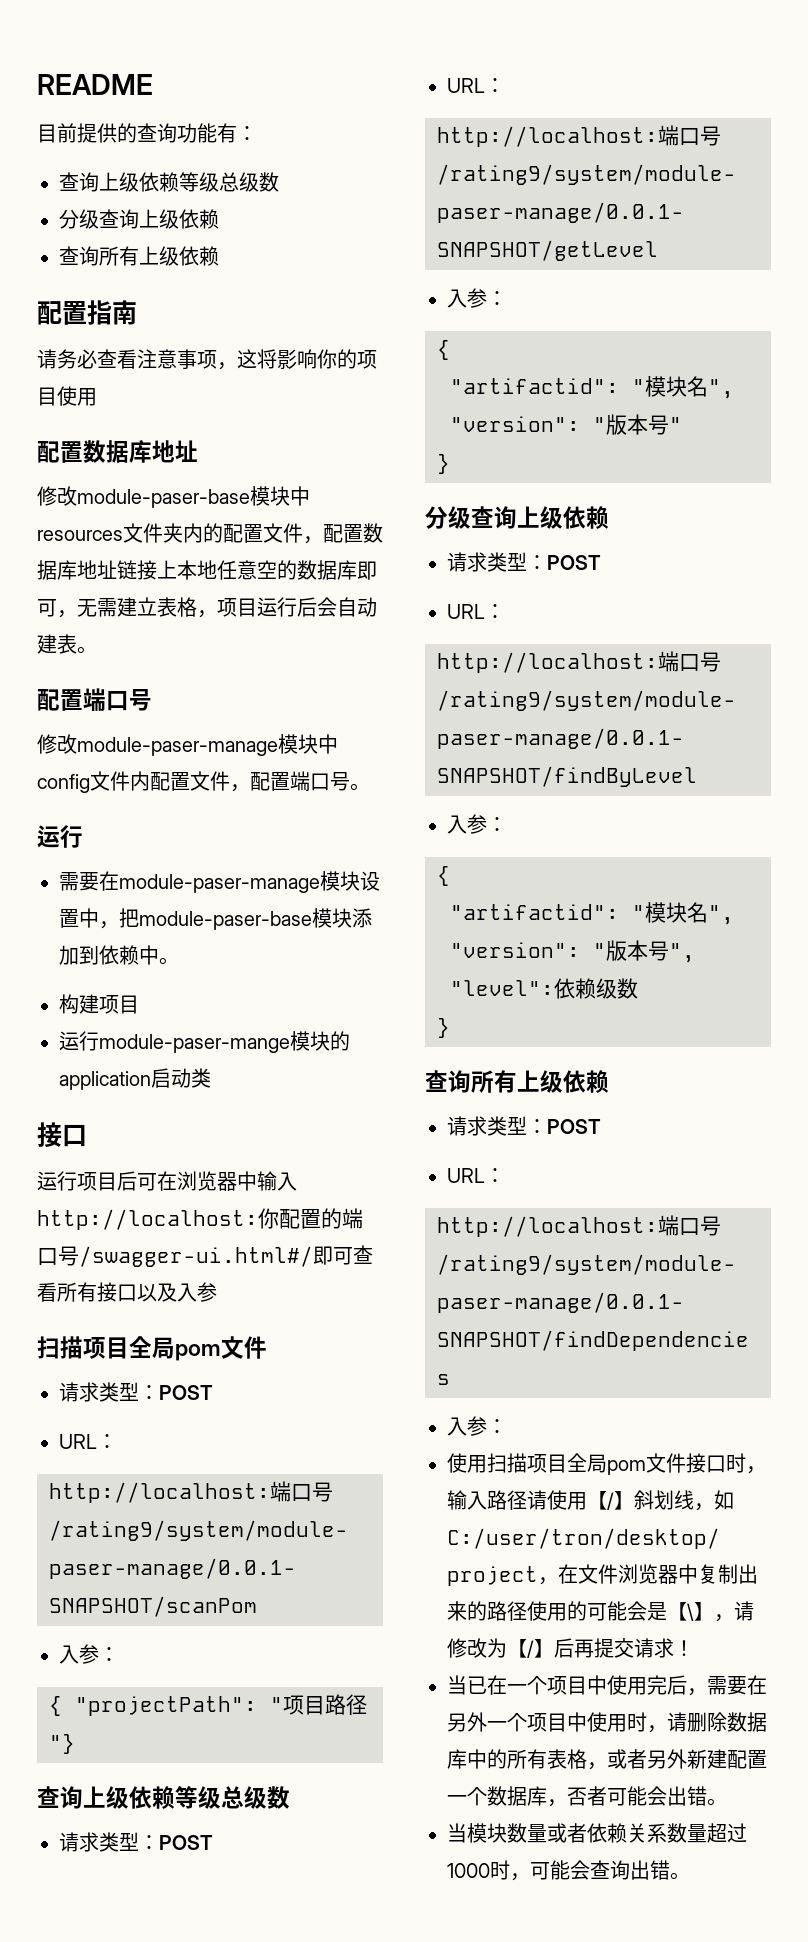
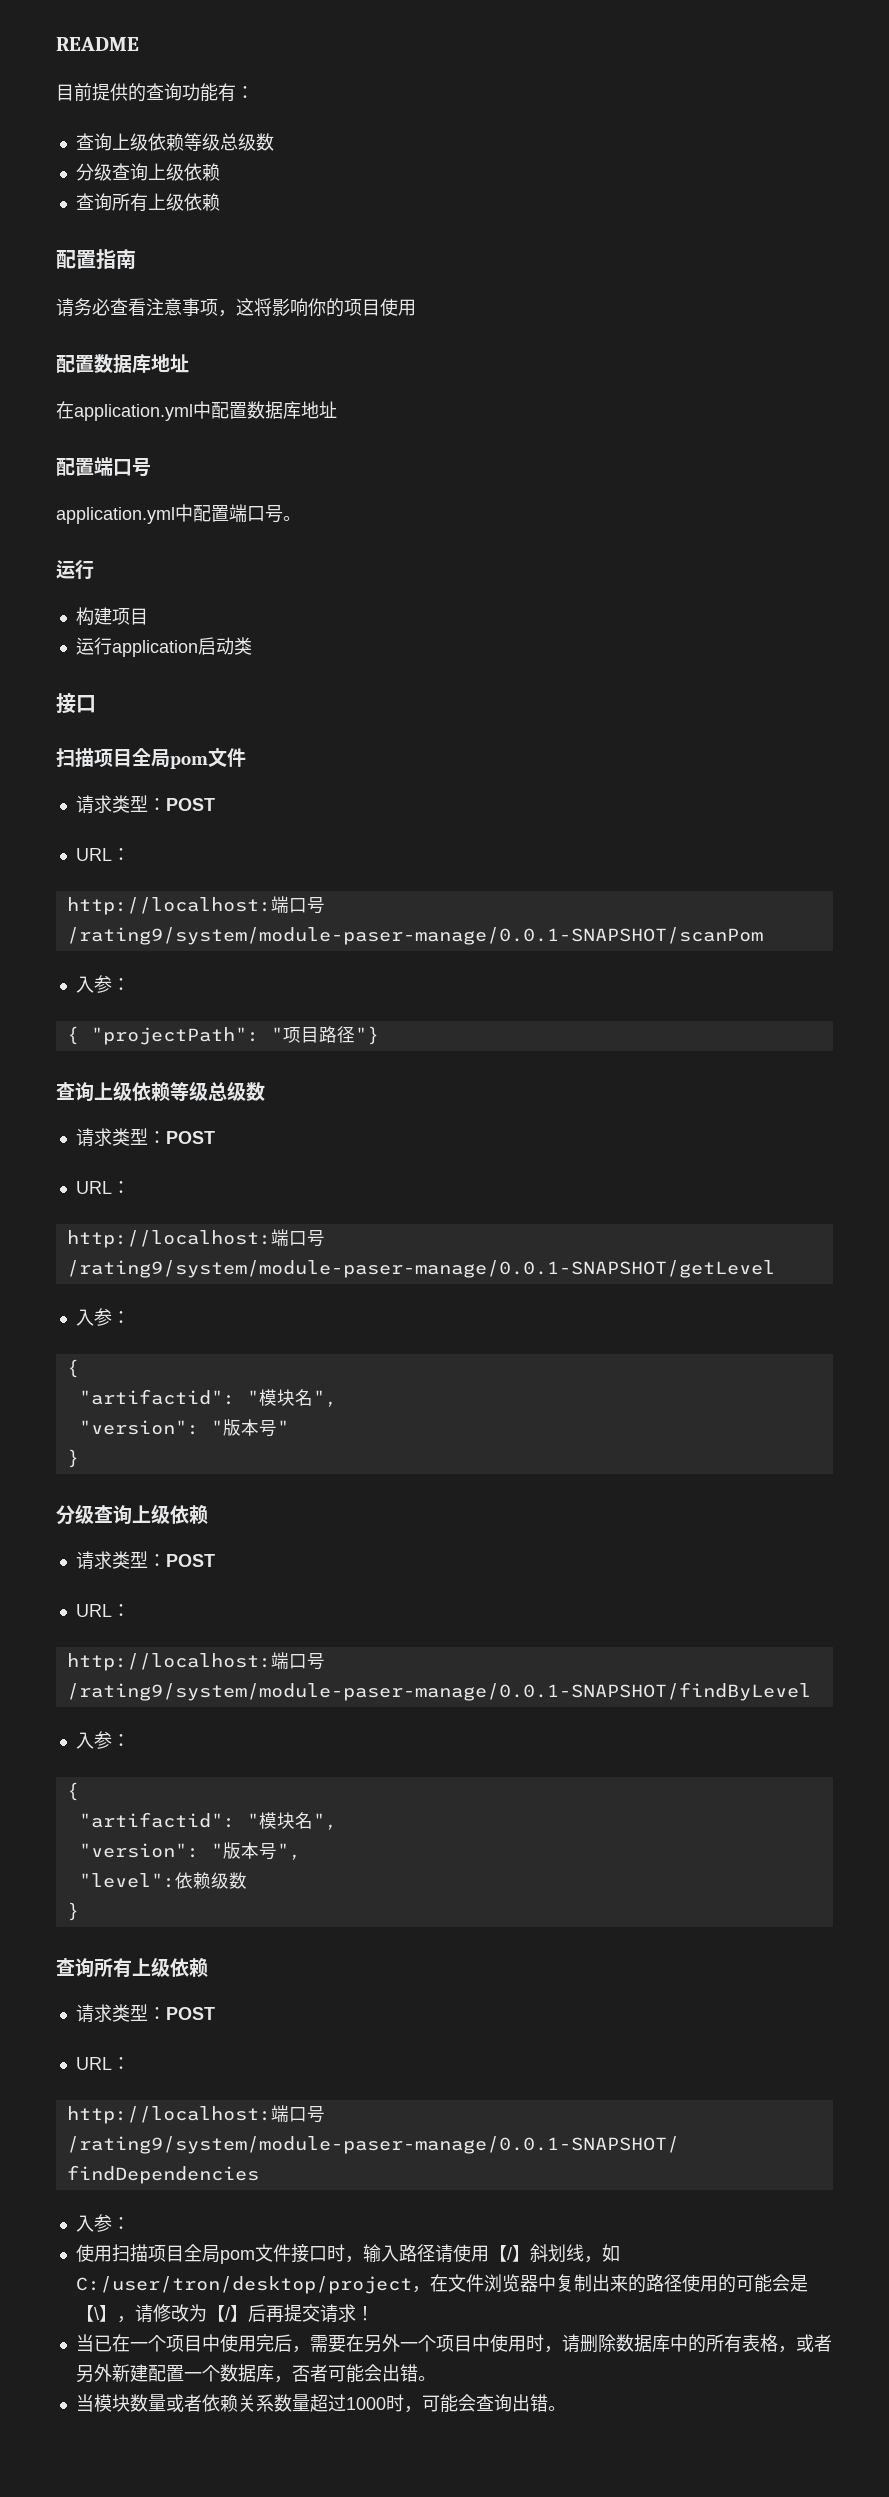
- 修改module-paser-base模块中resources文件夹内的配置文件，配置数据库地址链接上本地任意空的数据库即可，无需建立表格，项目运行后会自动建表。
+ 在application.yml中配置数据库地址
  配置端口号
- 修改module-paser-manage模块中config文件内配置文件，配置端口号。
+ application.yml中配置端口号。
  运行
- 需要在module-paser-manage模块设置中，把module-paser-base模块添加到依赖中。
- 运行module-paser-mange模块的application启动类
+ 运行application启动类
- 运行项目后可在浏览器中输入http://localhost:你配置的端口号/swagger-ui.html#/即可查看所有接口以及入参

